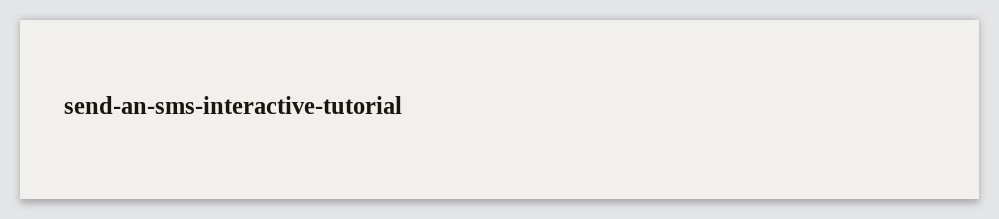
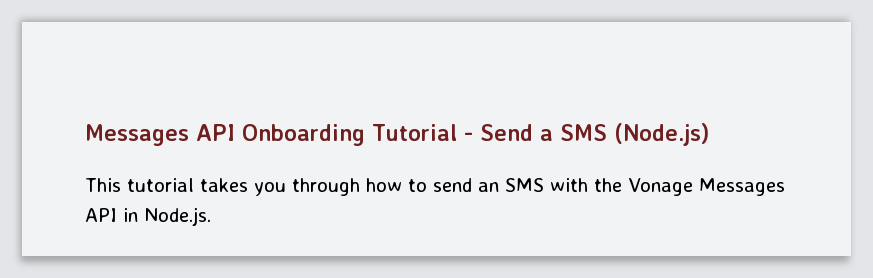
- send-an-sms-interactive-tutorial
+ Messages API Onboarding Tutorial - Send a SMS (Node.js)
+ This tutorial takes you through how to send an SMS with the Vonage Messages API in Node.js.

